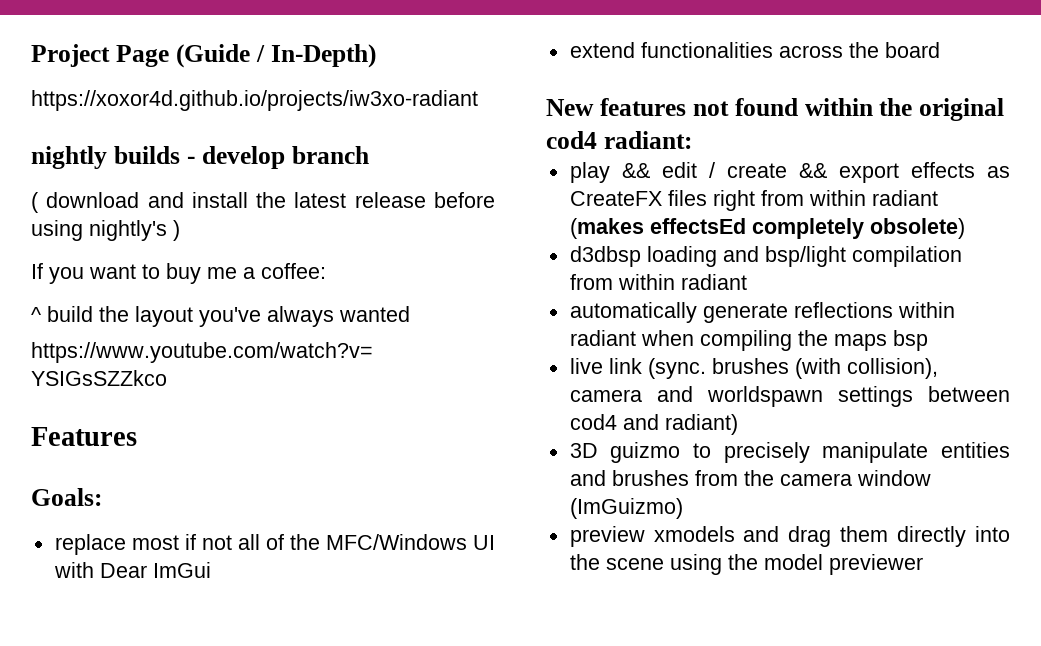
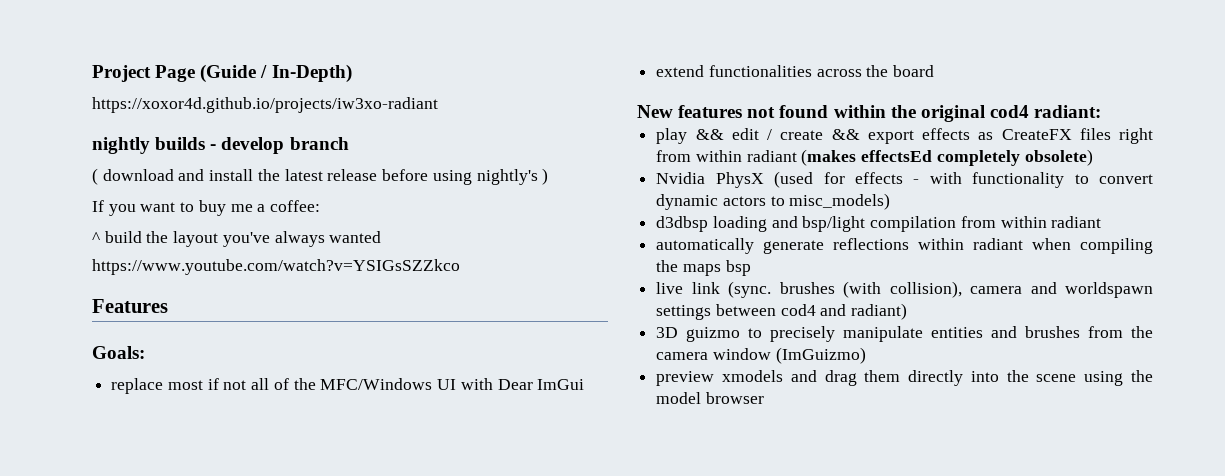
+ Nvidia PhysX (used for effects - with functionality to convert dynamic actors to misc_models)
- preview xmodels and drag them directly into the scene using the model previewer
+ preview xmodels and drag them directly into the scene using the model browser

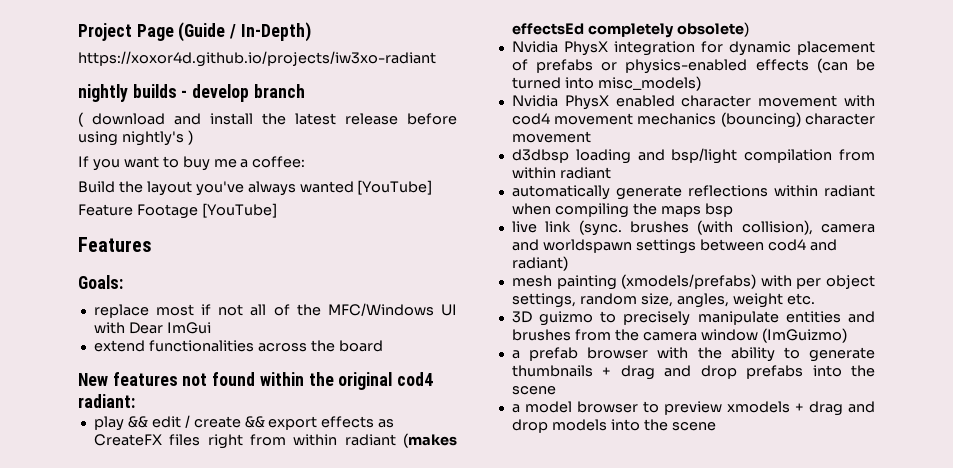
- ^ build the layout you've always wanted
- https://www.youtube.com/watch?v=YSIGsSZZkco
+ Build the layout you've always wanted [YouTube]
+ Feature Footage [YouTube]
- Nvidia PhysX (used for effects - with functionality to convert dynamic actors to misc_models)
+ Nvidia PhysX integration for dynamic placement of prefabs or physics-enabled effects (can be turned into misc_models)
+ Nvidia PhysX enabled character movement with cod4 movement mechanics (bouncing) character movement
+ mesh painting (xmodels/prefabs) with per object settings, random size, angles, weight etc.
- preview xmodels and drag them directly into the scene using the model browser
+ a prefab browser with the ability to generate thumbnails + drag and drop prefabs into the scene
+ a model browser to preview xmodels + drag and drop models into the scene

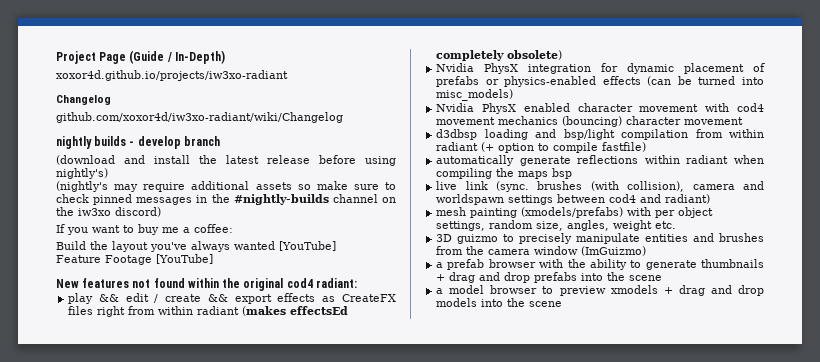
- https://xoxor4d.github.io/projects/iw3xo-radiant
+ xoxor4d.github.io/projects/iw3xo-radiant
+ Changelog
+ github.com/xoxor4d/iw3xo-radiant/wiki/Changelog
- ( download and install the latest release before using nightly's )
+ (download and install the latest release before using nightly's)
+ (nightly's may require additional assets so make sure to check pinned messages in the #nightly-builds channel on the iw3xo discord)
- Features
- Goals:
- replace most if not all of the MFC/Windows UI with Dear ImGui
- extend functionalities across the board
- d3dbsp loading and bsp/light compilation from within radiant
+ d3dbsp loading and bsp/light compilation from within radiant (+ option to compile fastfile)

